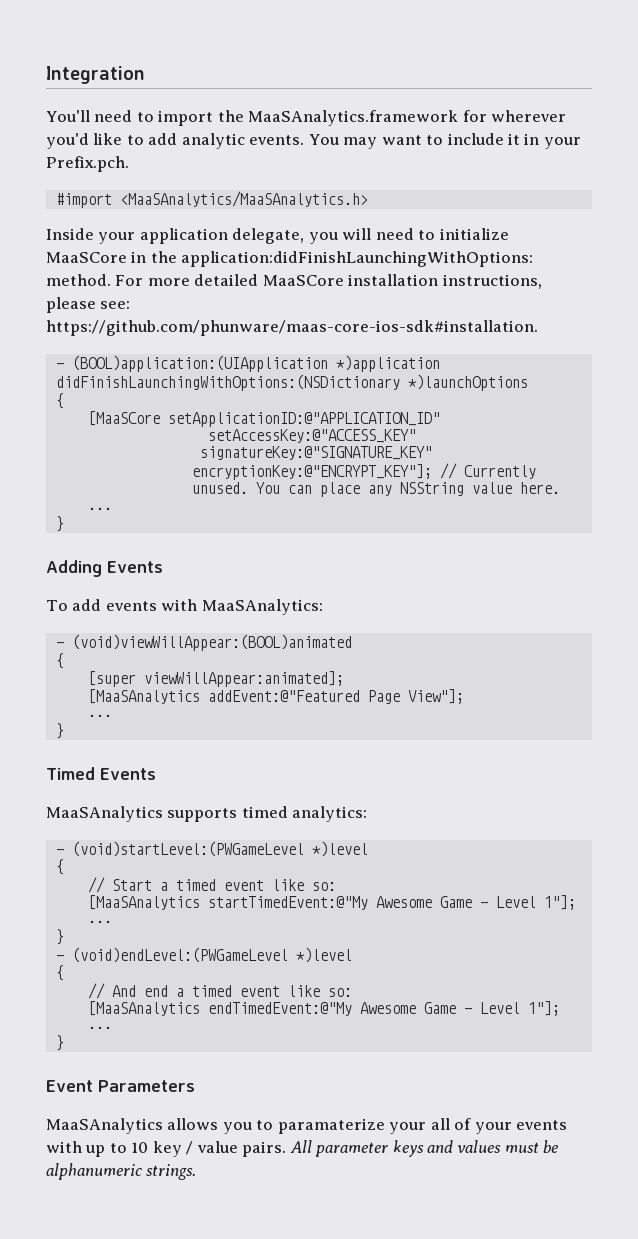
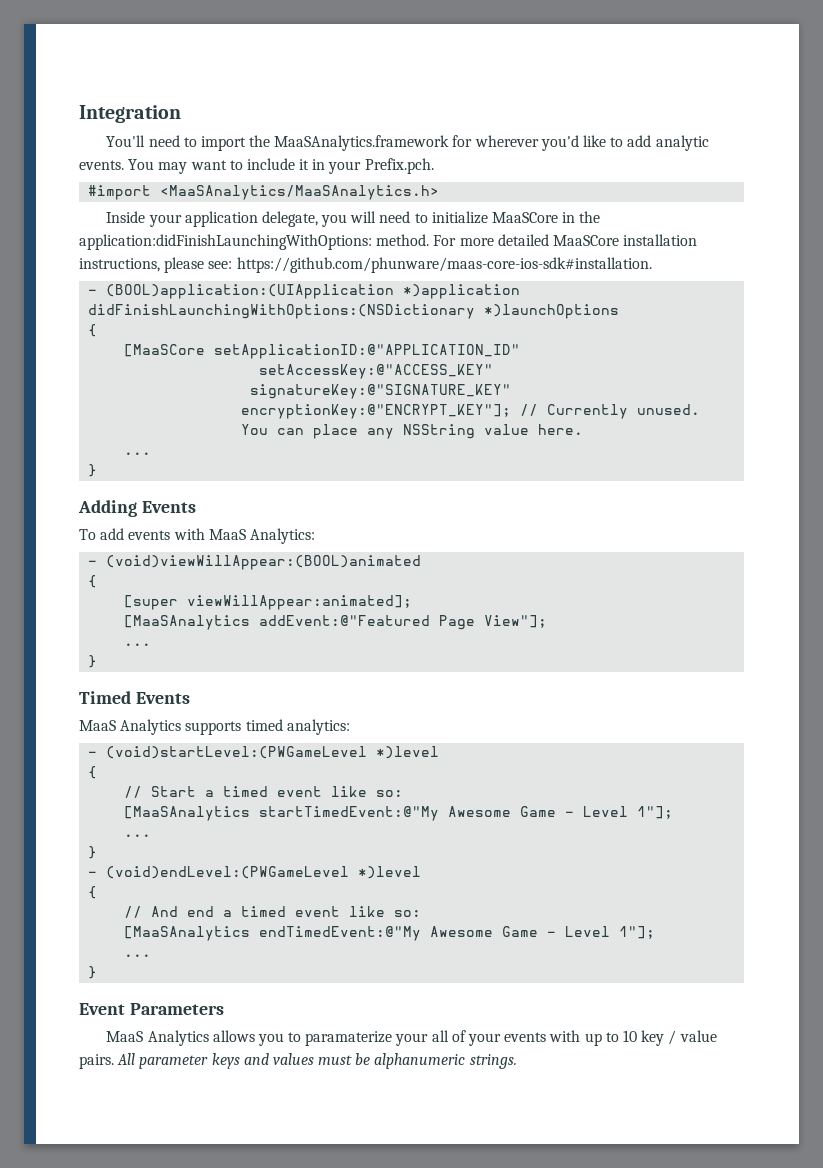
- To add events with MaaSAnalytics:
+ To add events with MaaS Analytics:
- MaaSAnalytics supports timed analytics:
+ MaaS Analytics supports timed analytics:
- MaaSAnalytics allows you to paramaterize your all of your events with up to 10 key / value pairs.
+ MaaS Analytics allows you to paramaterize your all of your events with up to 10 key / value pairs.

